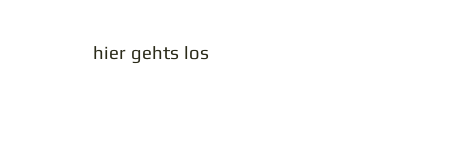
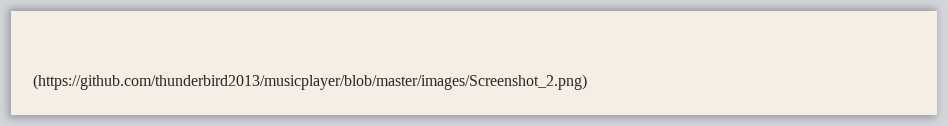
- hier gehts los
+ (https://github.com/thunderbird2013/musicplayer/blob/master/images/Screenshot_2.png)

